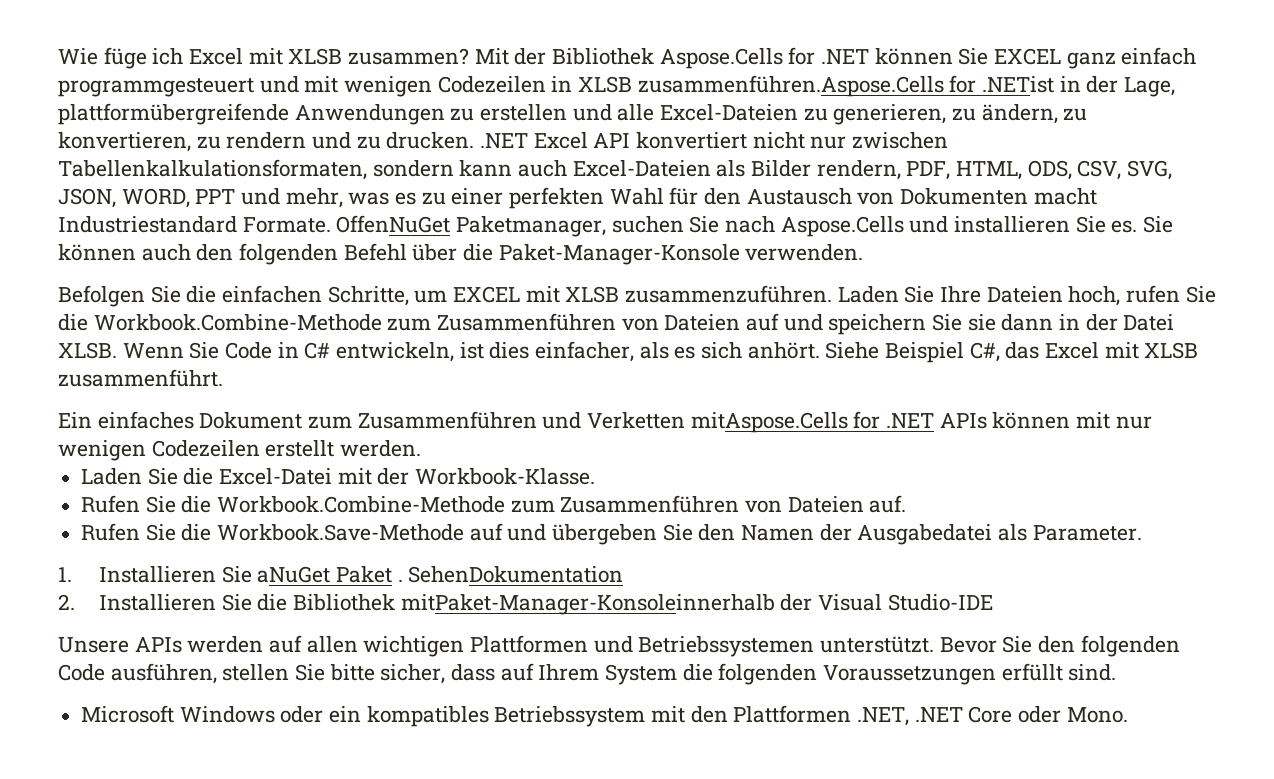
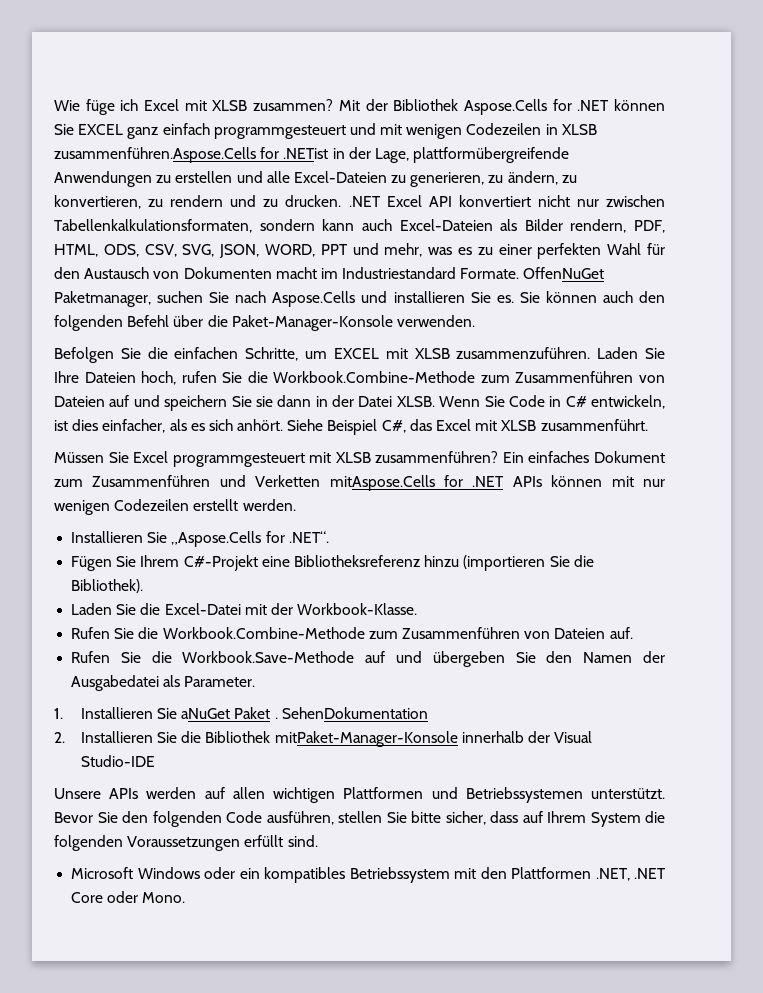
- Mit der Bibliothek Aspose.Cells for .NET können Sie EXCEL ganz einfach programmgesteuert und mit wenigen Codezeilen in XLSB zusammenführen.Aspose.Cells for .NETist in der Lage, plattformübergreifende Anwendungen zu erstellen und alle Excel-Dateien zu generieren, zu ändern, zu konvertieren, zu rendern und zu drucken. .NET Excel API konvertiert nicht nur zwischen Tabellenkalkulationsformaten, sondern kann auch Excel-Dateien als Bilder rendern, PDF, HTML, ODS, CSV, SVG, JSON, WORD, PPT und mehr, was es zu einer perfekten Wahl für den Austausch von Dokumenten macht Industriestandard Formate.
+ Mit der Bibliothek Aspose.Cells for .NET können Sie EXCEL ganz einfach programmgesteuert und mit wenigen Codezeilen in XLSB zusammenführen.Aspose.Cells for .NETist in der Lage, plattformübergreifende Anwendungen zu erstellen und alle Excel-Dateien zu generieren, zu ändern, zu konvertieren, zu rendern und zu drucken. .NET Excel API konvertiert nicht nur zwischen Tabellenkalkulationsformaten, sondern kann auch Excel-Dateien als Bilder rendern, PDF, HTML, ODS, CSV, SVG, JSON, WORD, PPT und mehr, was es zu einer perfekten Wahl für den Austausch von Dokumenten macht im Industriestandard Formate.
+ Müssen Sie Excel programmgesteuert mit XLSB zusammenführen?
+ Installieren Sie „Aspose.Cells for .NET“.
+ Fügen Sie Ihrem C#-Projekt eine Bibliotheksreferenz hinzu (importieren Sie die Bibliothek).
- 2. Installieren Sie die Bibliothek mitPaket-Manager-Konsoleinnerhalb der Visual Studio-IDE
+ 2. Installieren Sie die Bibliothek mitPaket-Manager-Konsole innerhalb der Visual Studio-IDE

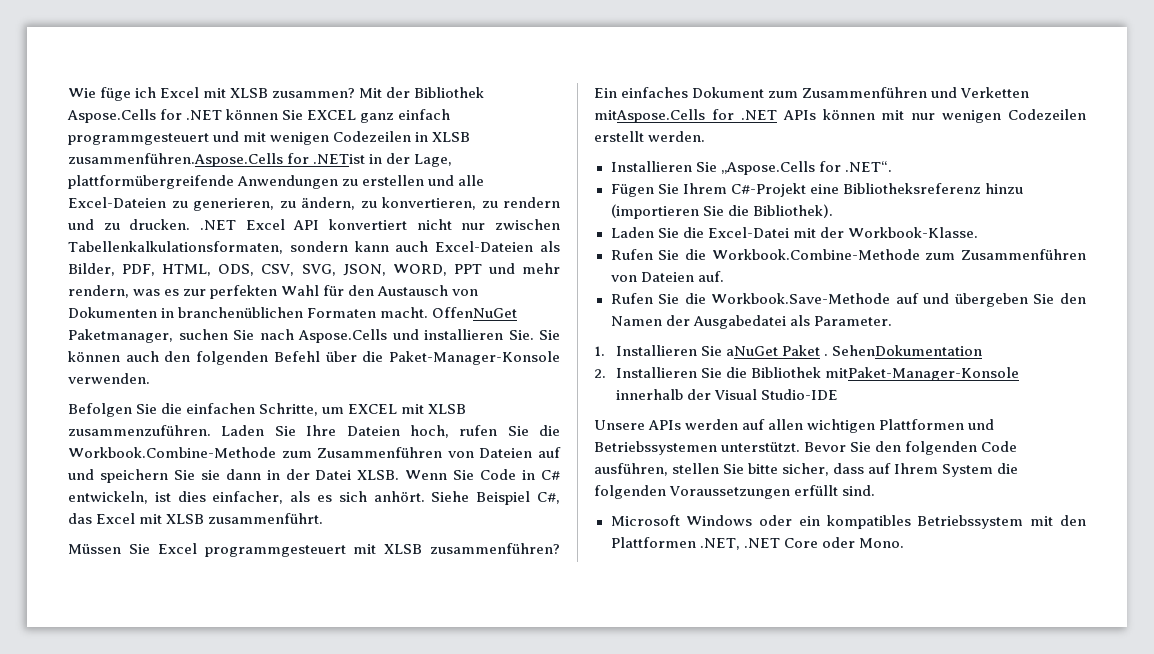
- Mit der Bibliothek Aspose.Cells for .NET können Sie EXCEL ganz einfach programmgesteuert und mit wenigen Codezeilen in XLSB zusammenführen.Aspose.Cells for .NETist in der Lage, plattformübergreifende Anwendungen zu erstellen und alle Excel-Dateien zu generieren, zu ändern, zu konvertieren, zu rendern und zu drucken. .NET Excel API konvertiert nicht nur zwischen Tabellenkalkulationsformaten, sondern kann auch Excel-Dateien als Bilder rendern, PDF, HTML, ODS, CSV, SVG, JSON, WORD, PPT und mehr, was es zu einer perfekten Wahl für den Austausch von Dokumenten macht im Industriestandard Formate.
+ Mit der Bibliothek Aspose.Cells for .NET können Sie EXCEL ganz einfach programmgesteuert und mit wenigen Codezeilen in XLSB zusammenführen.Aspose.Cells for .NETist in der Lage, plattformübergreifende Anwendungen zu erstellen und alle Excel-Dateien zu generieren, zu ändern, zu konvertieren, zu rendern und zu drucken. .NET Excel API konvertiert nicht nur zwischen Tabellenkalkulationsformaten, sondern kann auch Excel-Dateien als Bilder, PDF, HTML, ODS, CSV, SVG, JSON, WORD, PPT und mehr rendern, was es zur perfekten Wahl für den Austausch von Dokumenten in branchenüblichen Formaten macht.
- OffenNuGet Paketmanager, suchen Sie nach Aspose.Cells und installieren Sie es. Sie können auch den folgenden Befehl über die Paket-Manager-Konsole verwenden.
+ OffenNuGet Paketmanager, suchen Sie nach Aspose.Cells und installieren Sie. Sie können auch den folgenden Befehl über die Paket-Manager-Konsole verwenden.

